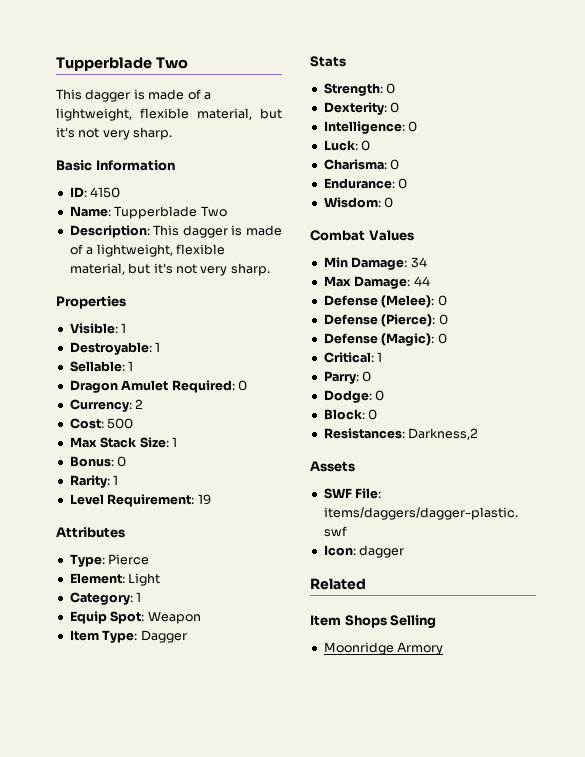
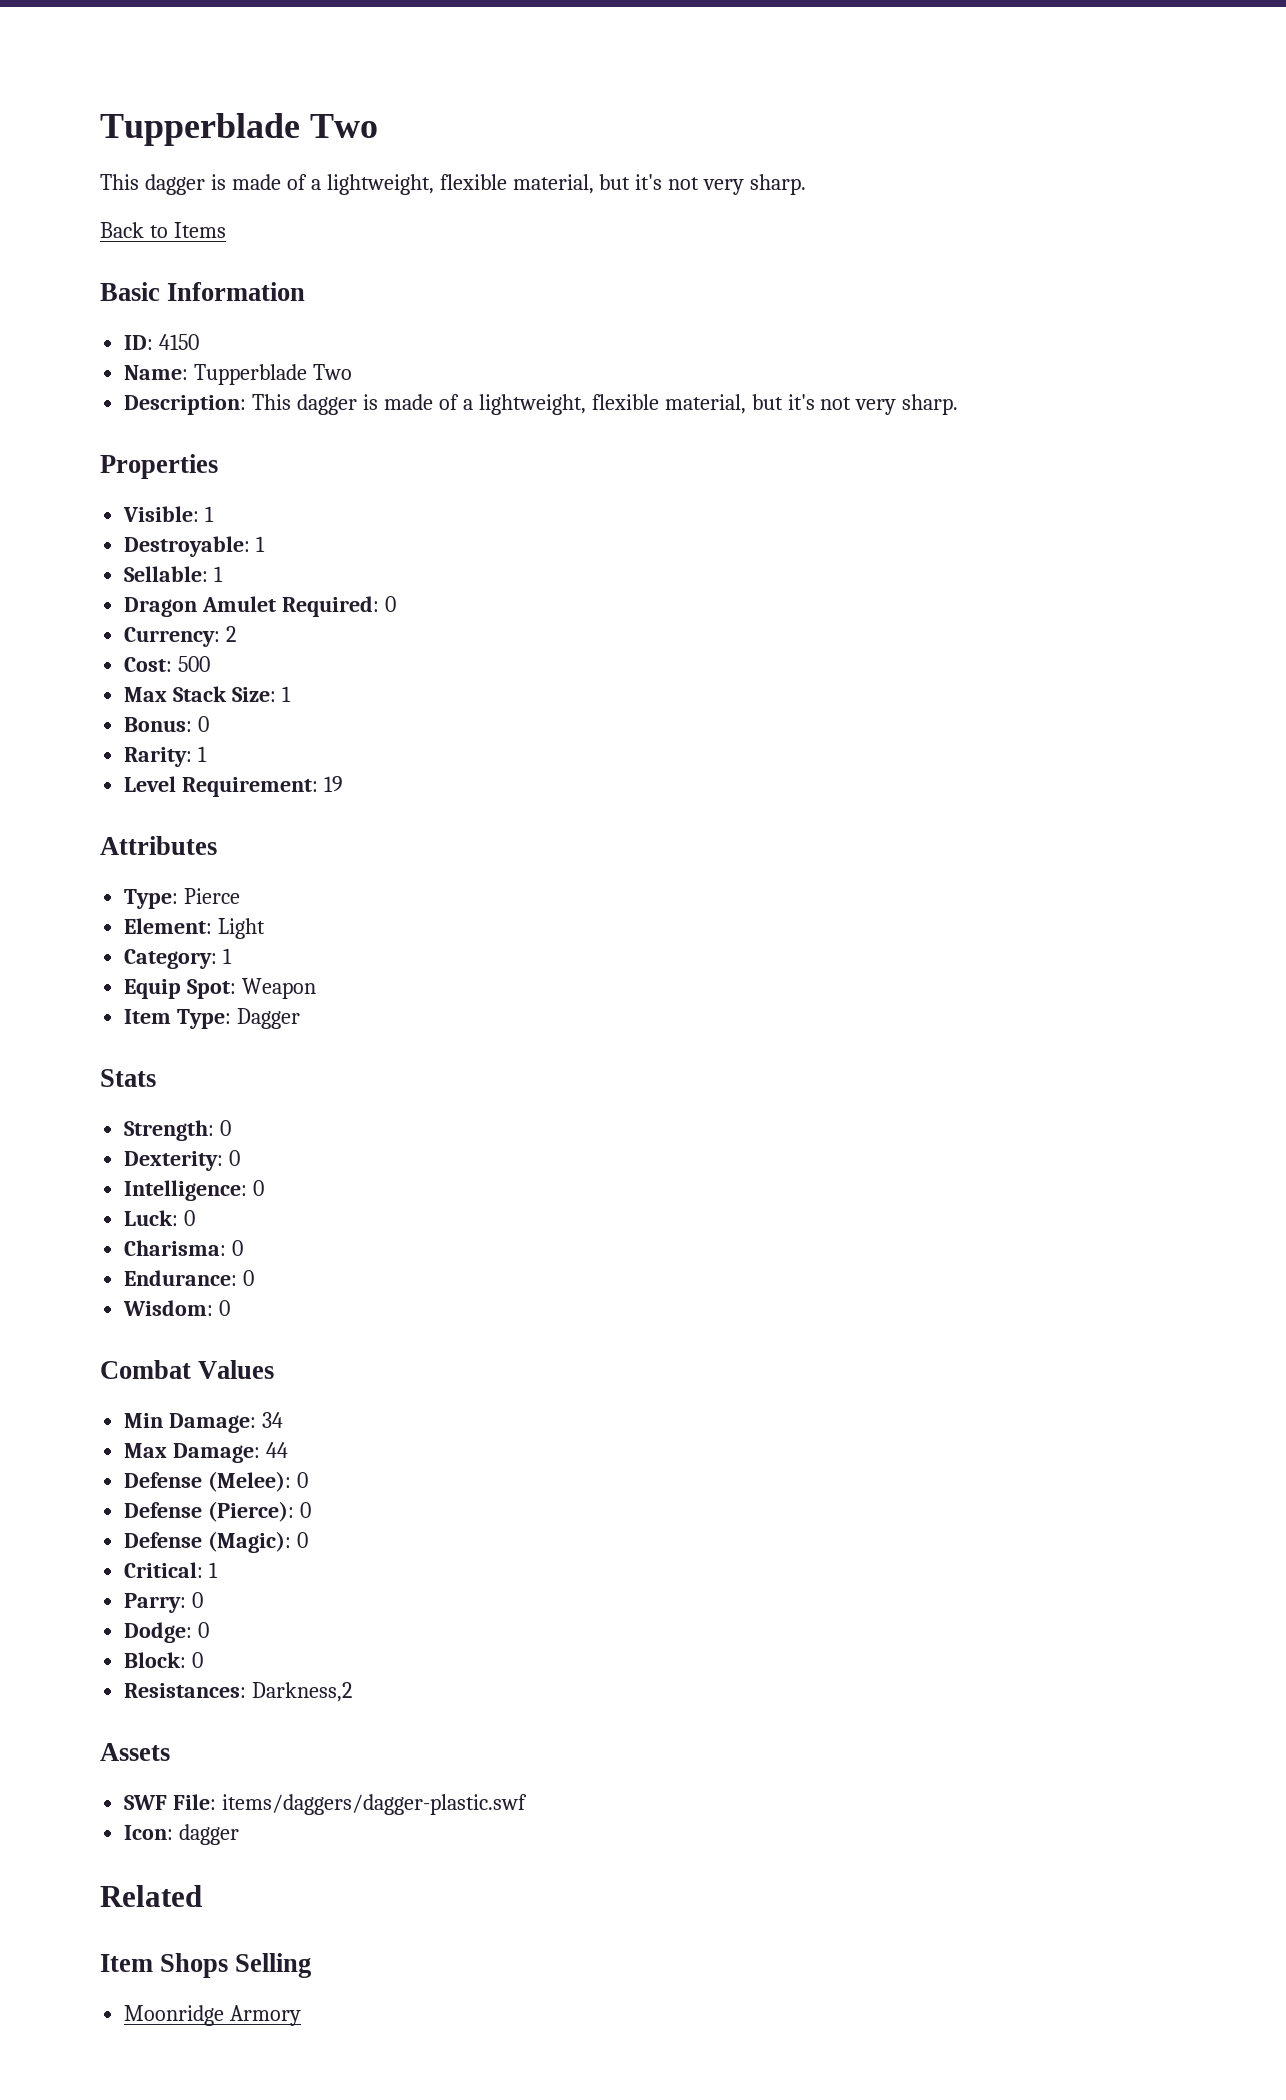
+ Back to Items

